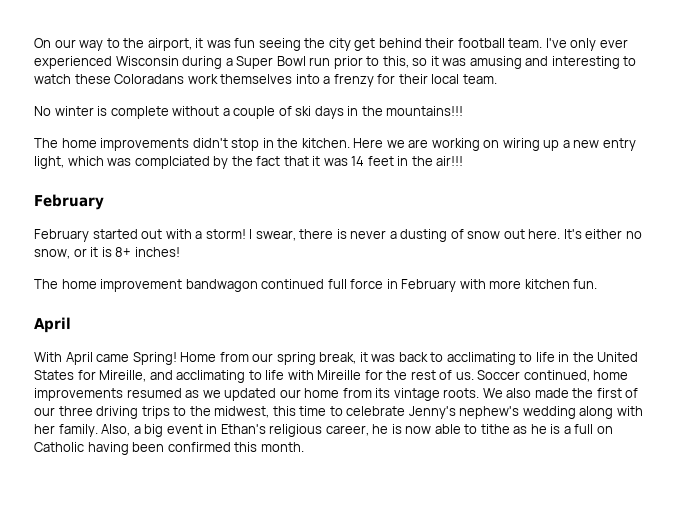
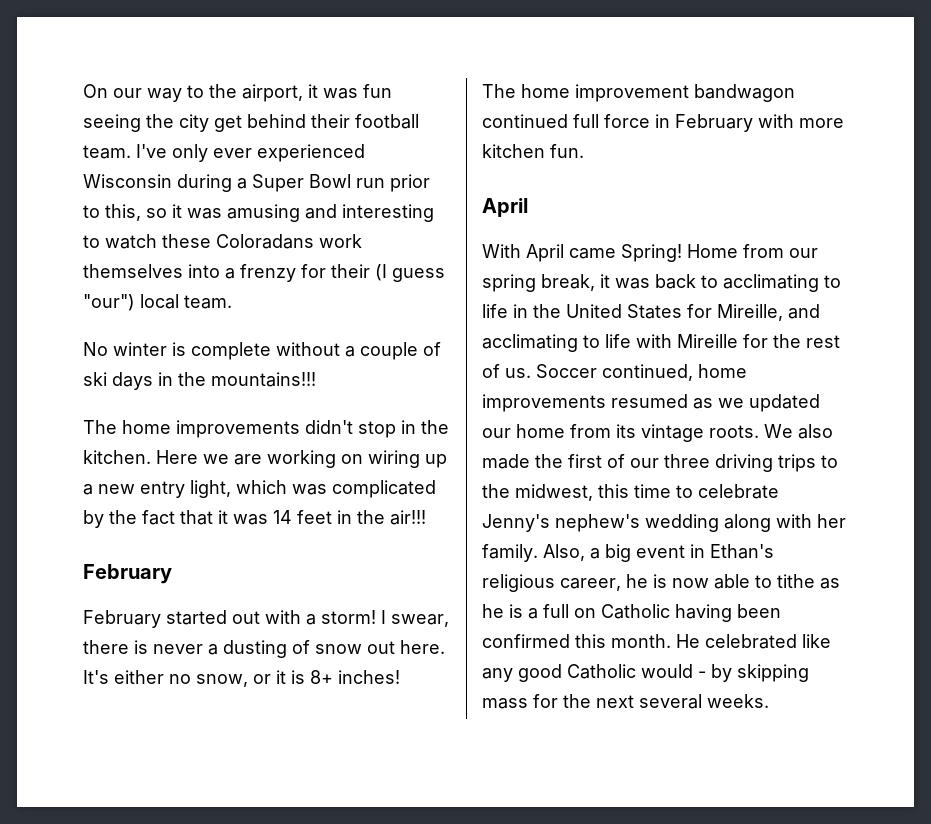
- I've only ever experienced Wisconsin during a Super Bowl run prior to this, so it was amusing and interesting to watch these Coloradans work themselves into a frenzy for their local team.
+ I've only ever experienced Wisconsin during a Super Bowl run prior to this, so it was amusing and interesting to watch these Coloradans work themselves into a frenzy for their (I guess "our") local team.
- Here we are working on wiring up a new entry light, which was complciated by the fact that it was 14 feet in the air!!!
+ Here we are working on wiring up a new entry light, which was complicated by the fact that it was 14 feet in the air!!!
+ He celebrated like any good Catholic would - by skipping mass for the next several weeks.

